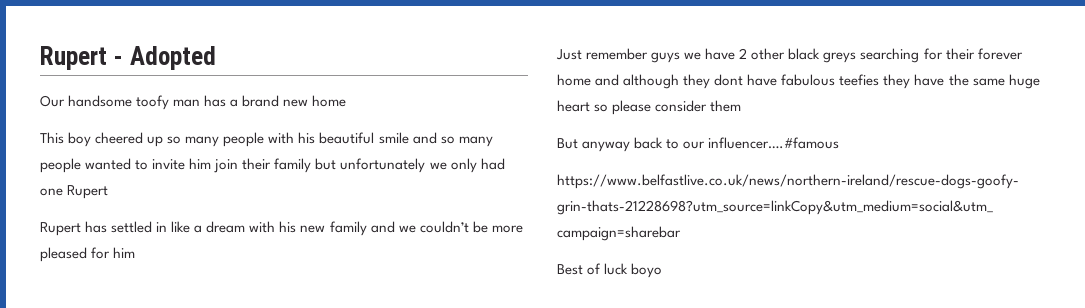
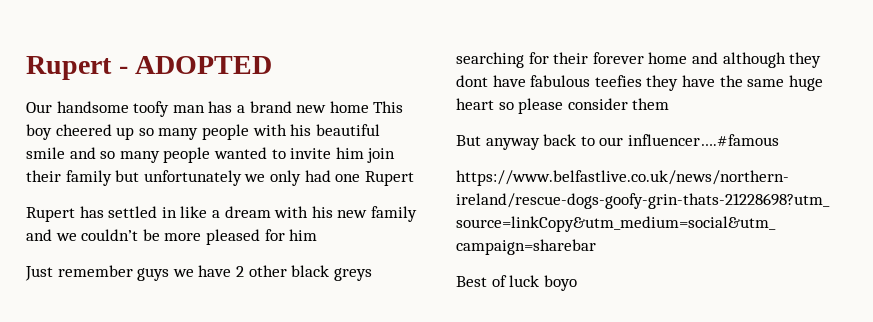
- Rupert - Adopted
+ Rupert - ADOPTED
- Our handsome toofy man has a brand new home
- This boy cheered up so many people with his beautiful smile and so many people wanted to invite him join their family but unfortunately we only had one Rupert
+ Our handsome toofy man has a brand new home This boy cheered up so many people with his beautiful smile and so many people wanted to invite him join their family but unfortunately we only had one Rupert

